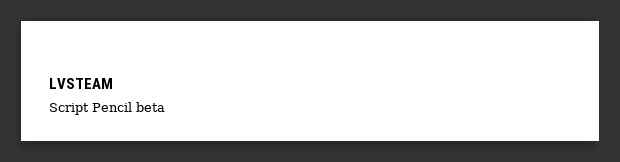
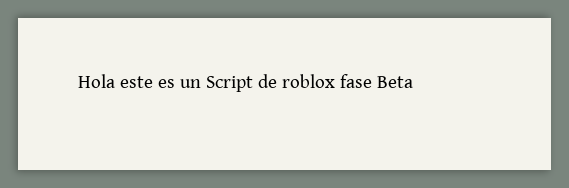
- LVSTEAM
- Script Pencil beta
+ Hola este es un Script de roblox fase Beta

